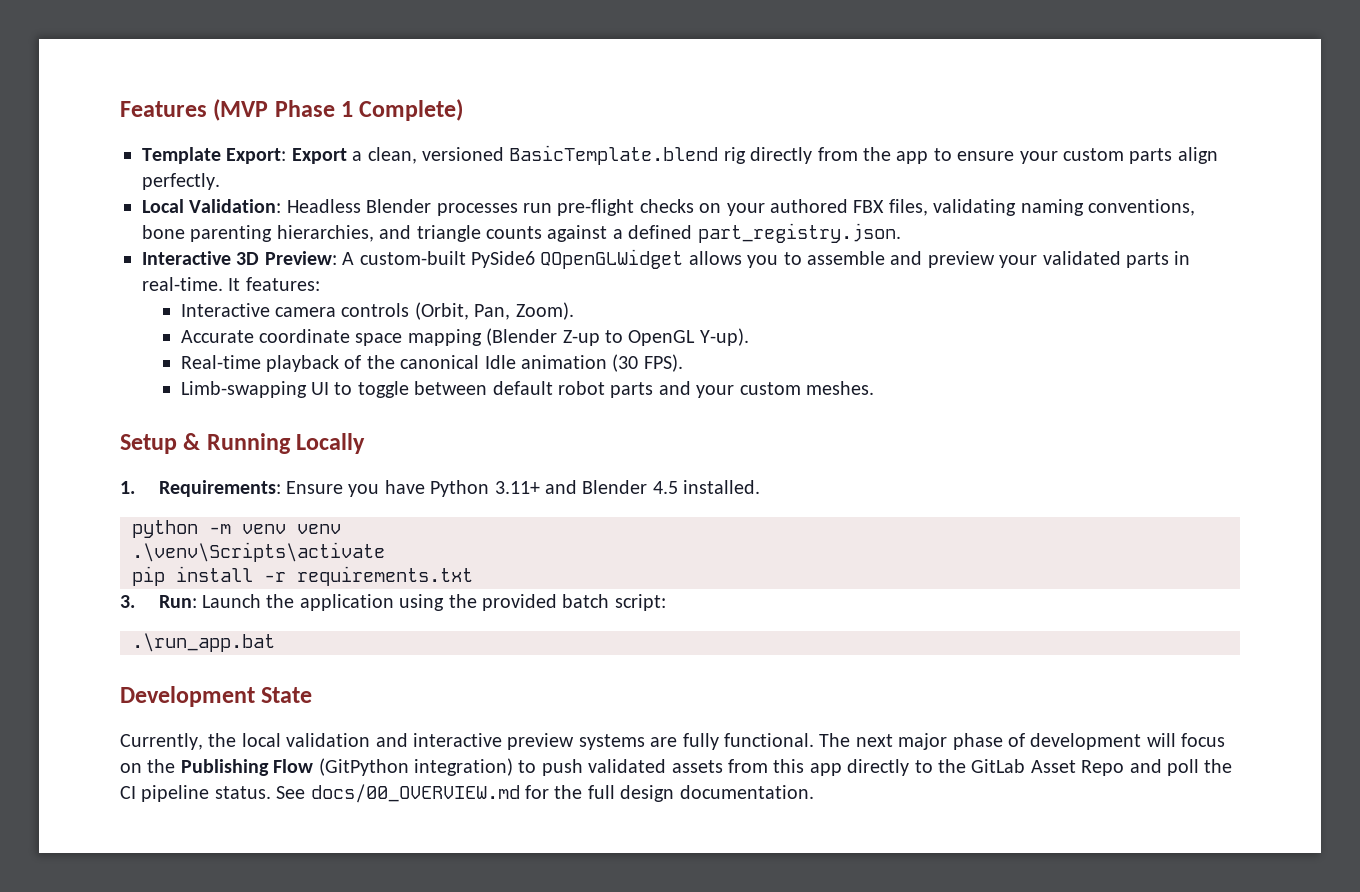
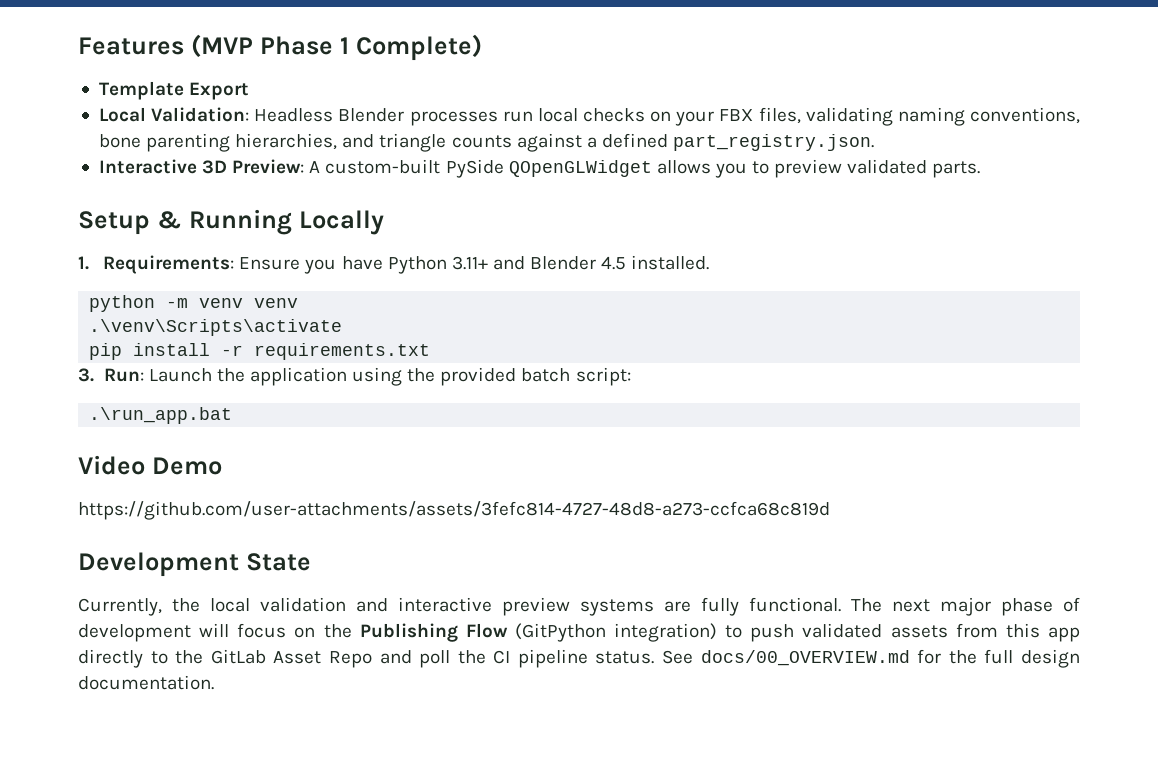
- Template Export: Export a clean, versioned BasicTemplate.blend rig directly from the app to ensure your custom parts align perfectly.
+ Template Export
- Local Validation: Headless Blender processes run pre-flight checks on your authored FBX files, validating naming conventions, bone parenting hierarchies, and triangle counts against a defined part_registry.json.
+ Local Validation: Headless Blender processes run local checks on your FBX files, validating naming conventions, bone parenting hierarchies, and triangle counts against a defined part_registry.json.
- Interactive 3D Preview: A custom-built PySide6 QOpenGLWidget allows you to assemble and preview your validated parts in real-time. It features:
- Interactive camera controls (Orbit, Pan, Zoom).
- Accurate coordinate space mapping (Blender Z-up to OpenGL Y-up).
- Real-time playback of the canonical Idle animation (30 FPS).
- Limb-swapping UI to toggle between default robot parts and your custom meshes.
+ Interactive 3D Preview: A custom-built PySide QOpenGLWidget allows you to preview validated parts.
+ Video Demo
+ https://github.com/user-attachments/assets/3fefc814-4727-48d8-a273-ccfca68c819d

